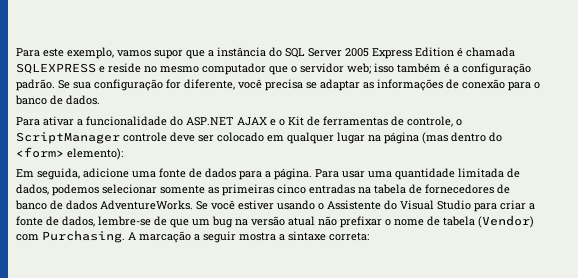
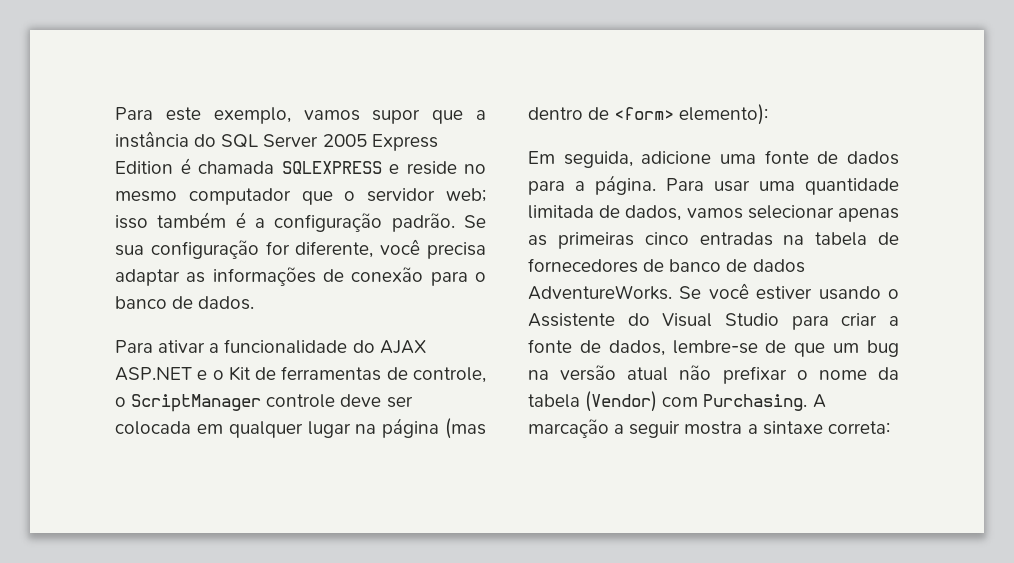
- Se sua configuração for diferente, você precisa se adaptar as informações de conexão para o banco de dados.
+ Se sua configuração for diferente, você precisa adaptar as informações de conexão para o banco de dados.
- Para ativar a funcionalidade do ASP.NET AJAX e o Kit de ferramentas de controle, o ScriptManager controle deve ser colocado em qualquer lugar na página (mas dentro do <form> elemento):
+ Para ativar a funcionalidade do AJAX ASP.NET e o Kit de ferramentas de controle, o ScriptManager controle deve ser colocada em qualquer lugar na página (mas dentro de <form> elemento):
- Para usar uma quantidade limitada de dados, podemos selecionar somente as primeiras cinco entradas na tabela de fornecedores de banco de dados AdventureWorks.
+ Para usar uma quantidade limitada de dados, vamos selecionar apenas as primeiras cinco entradas na tabela de fornecedores de banco de dados AdventureWorks.
- Se você estiver usando o Assistente do Visual Studio para criar a fonte de dados, lembre-se de que um bug na versão atual não prefixar o nome de tabela (Vendor) com Purchasing.
+ Se você estiver usando o Assistente do Visual Studio para criar a fonte de dados, lembre-se de que um bug na versão atual não prefixar o nome da tabela (Vendor) com Purchasing.

